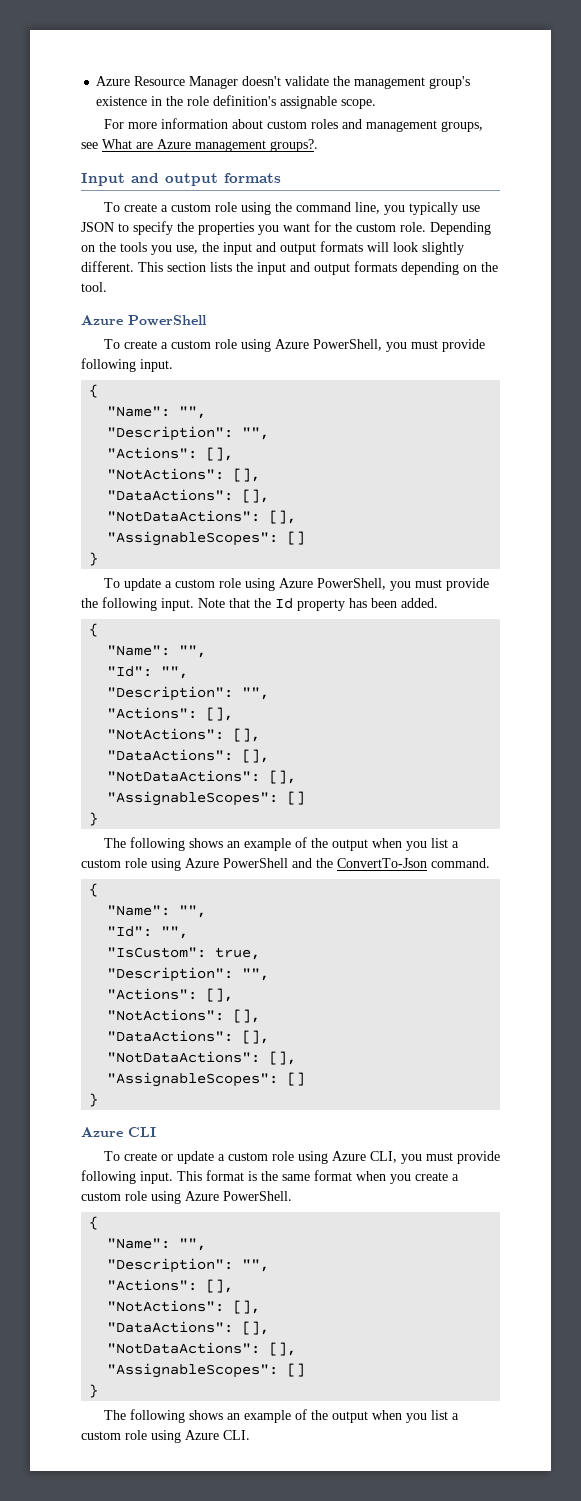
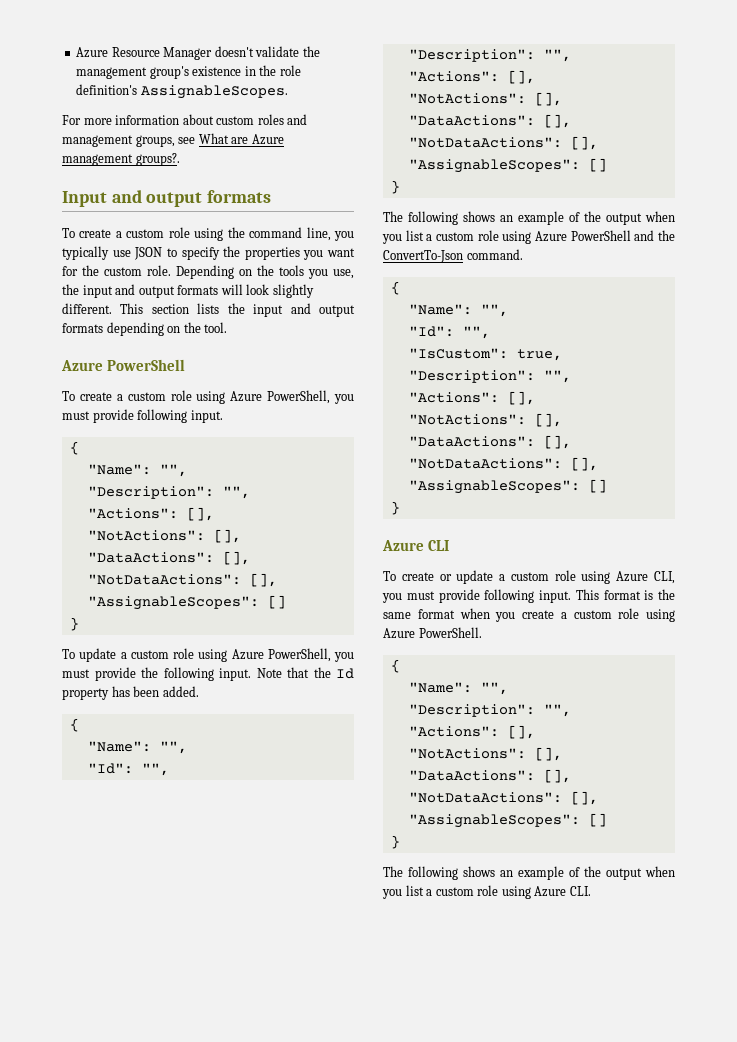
- Azure Resource Manager doesn't validate the management group's existence in the role definition's assignable scope.
+ Azure Resource Manager doesn't validate the management group's existence in the role definition's AssignableScopes.

